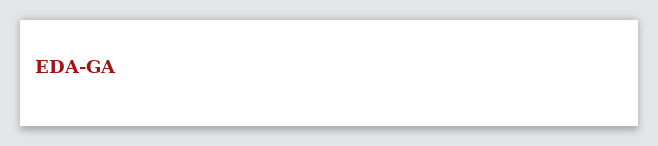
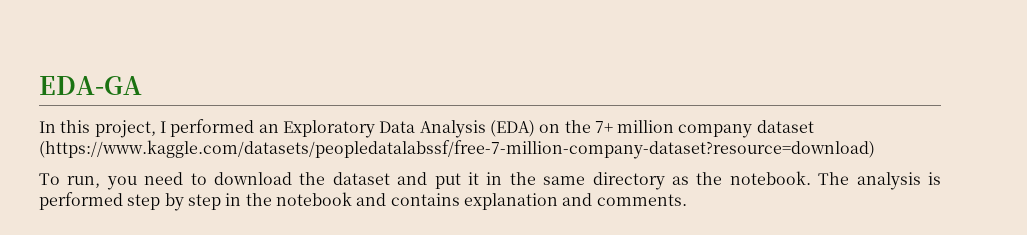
+ In this project, I performed an Exploratory Data Analysis (EDA) on the 7+ million company dataset (https://www.kaggle.com/datasets/peopledatalabssf/free-7-million-company-dataset?resource=download)
+ To run, you need to download the dataset and put it in the same directory as the notebook. The analysis is performed step by step in the notebook and contains explanation and comments.

